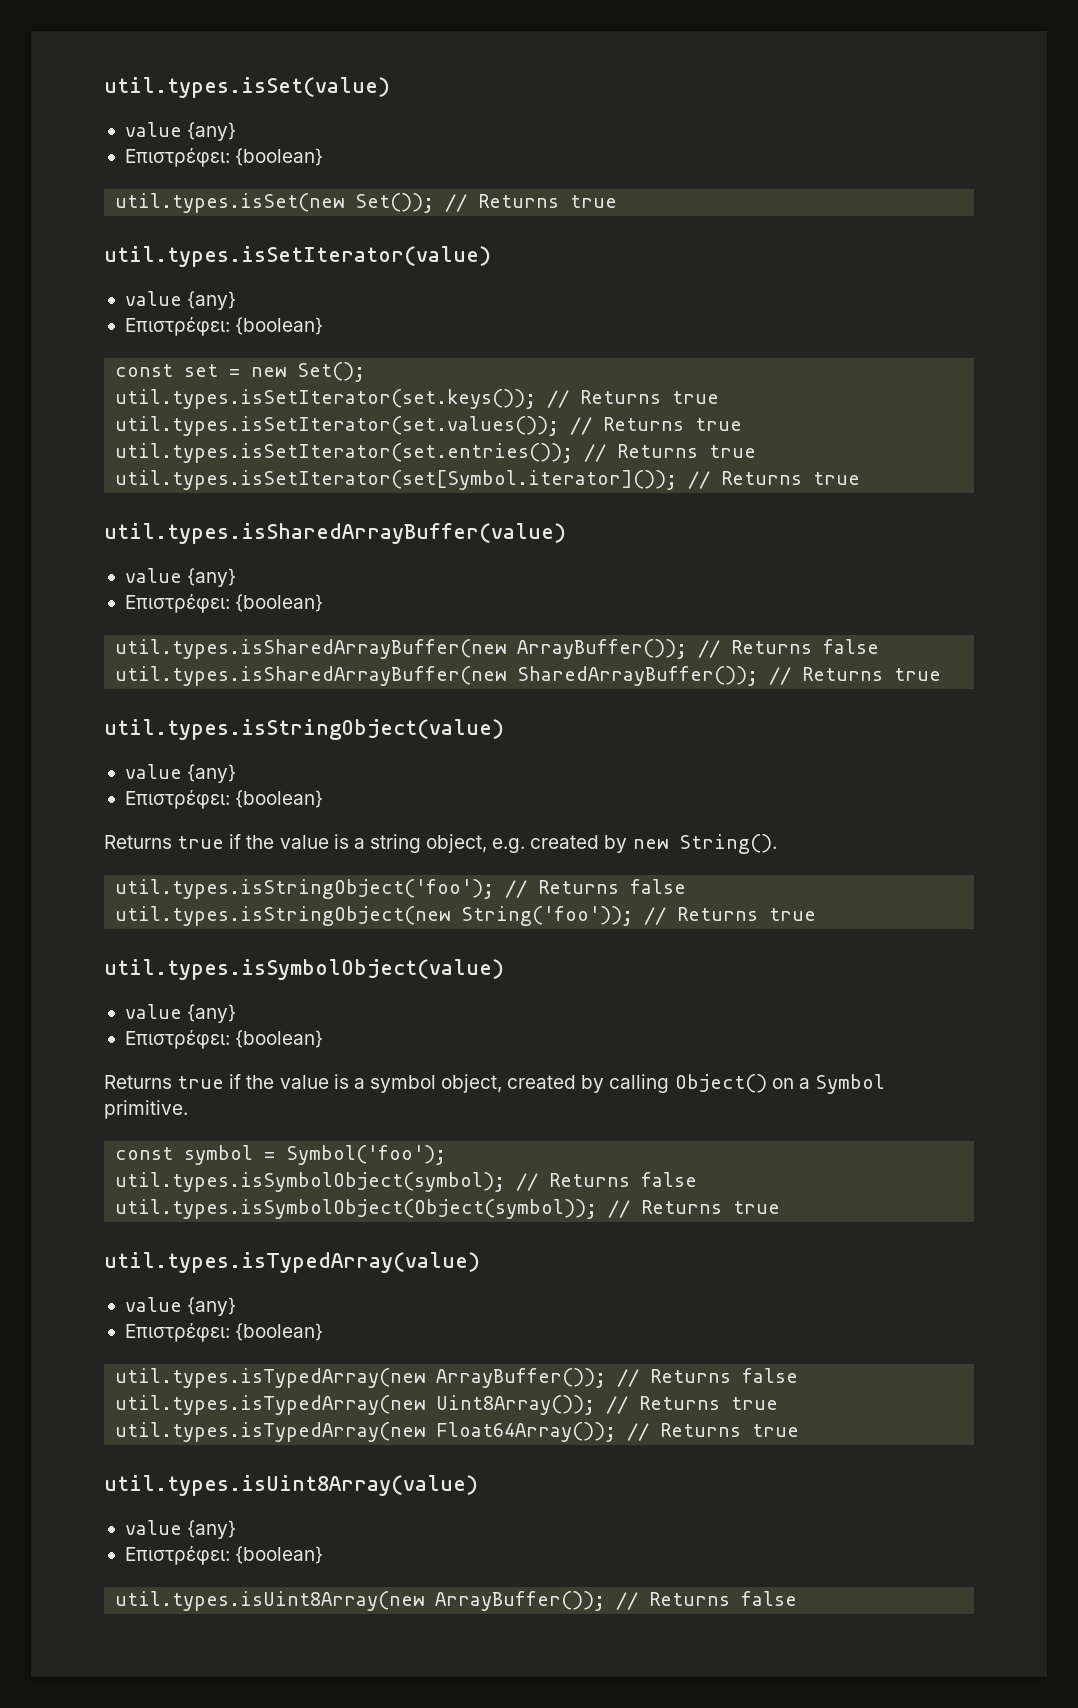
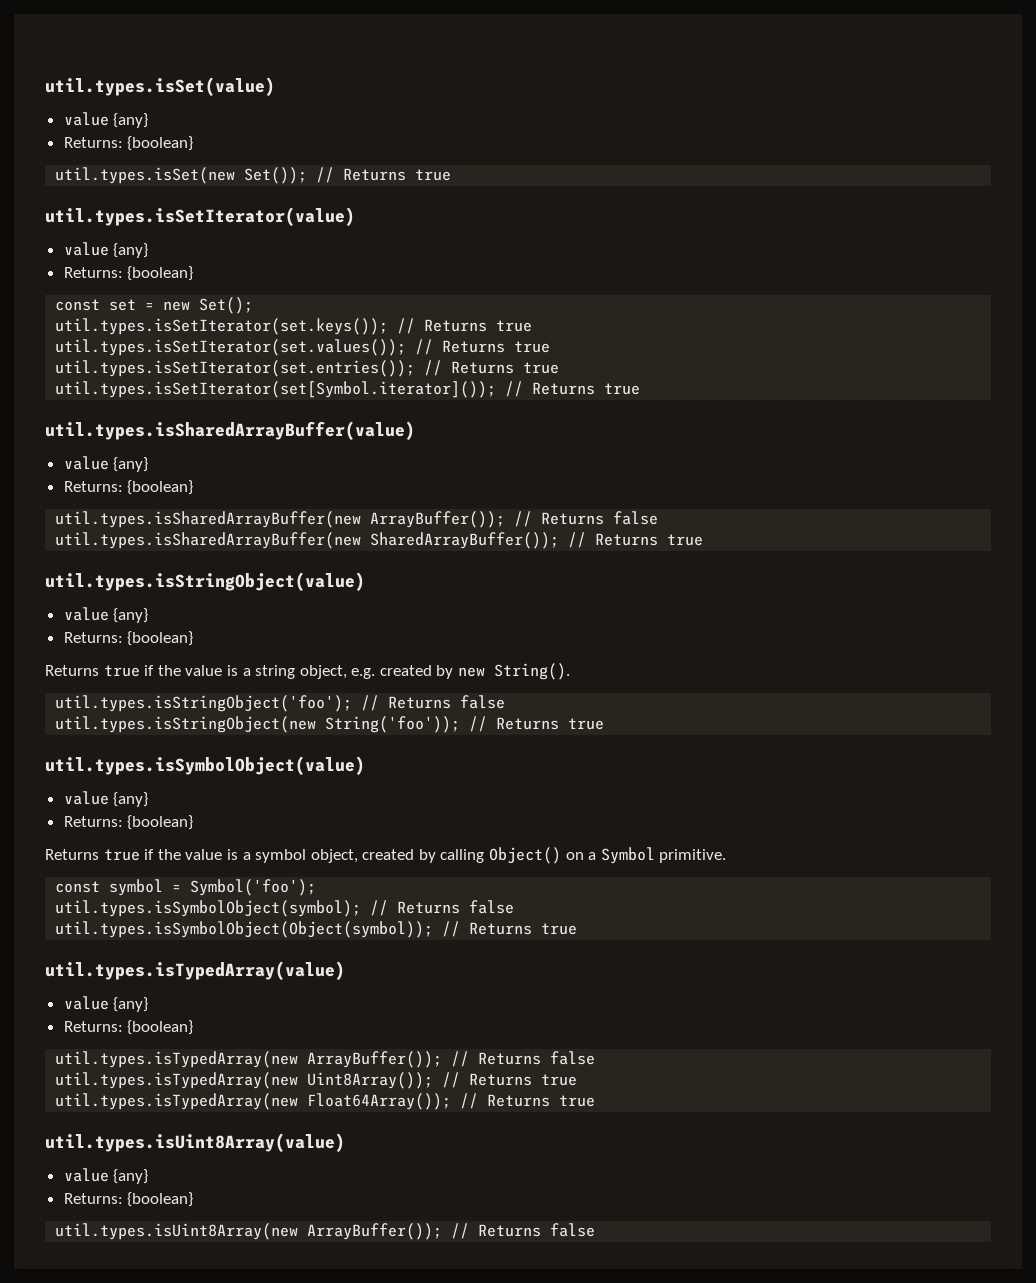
  util.types.isSet(value)
  value {any}
- Επιστρέφει: {boolean}
+ Returns: {boolean}
  util.types.isSetIterator(value)
  value {any}
- Επιστρέφει: {boolean}
+ Returns: {boolean}
  util.types.isSharedArrayBuffer(value)
  value {any}
- Επιστρέφει: {boolean}
+ Returns: {boolean}
  util.types.isStringObject(value)
  value {any}
- Επιστρέφει: {boolean}
+ Returns: {boolean}
  util.types.isSymbolObject(value)
  value {any}
- Επιστρέφει: {boolean}
+ Returns: {boolean}
  util.types.isTypedArray(value)
  value {any}
- Επιστρέφει: {boolean}
+ Returns: {boolean}
  util.types.isUint8Array(value)
  value {any}
- Επιστρέφει: {boolean}
+ Returns: {boolean}

